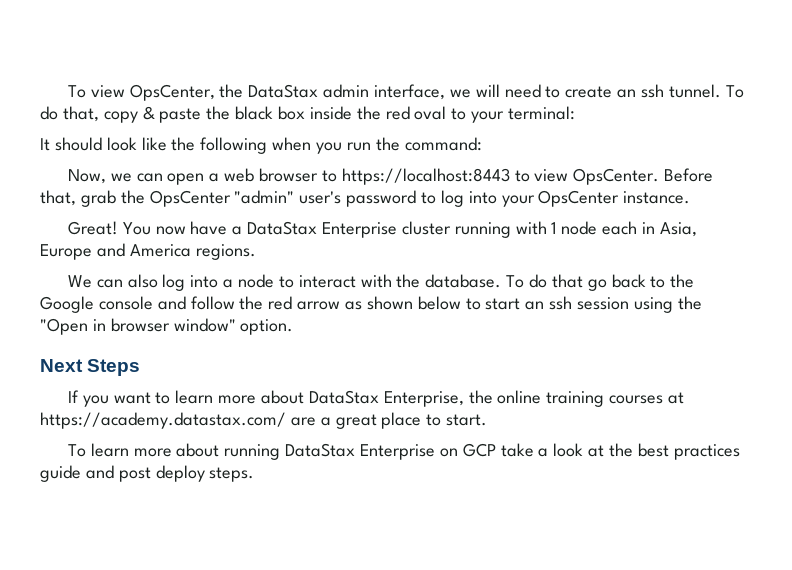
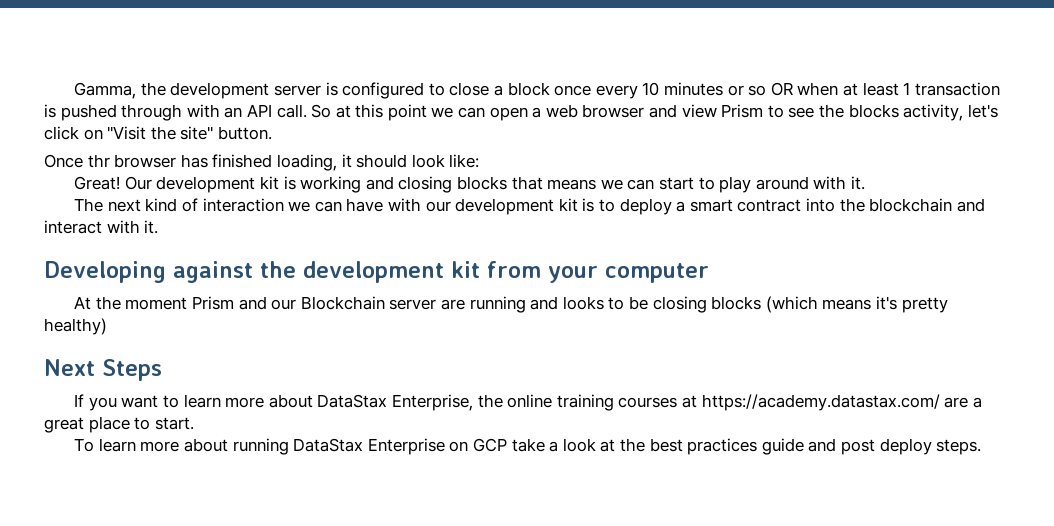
- To view OpsCenter, the DataStax admin interface, we will need to create an ssh tunnel. To do that, copy & paste the black box inside the red oval to your terminal:
- It should look like the following when you run the command:
- Now, we can open a web browser to https://localhost:8443 to view OpsCenter. Before that, grab the OpsCenter "admin" user's password to log into your OpsCenter instance.
- Great! You now have a DataStax Enterprise cluster running with 1 node each in Asia, Europe and America regions.
- We can also log into a node to interact with the database. To do that go back to the Google console and follow the red arrow as shown below to start an ssh session using the "Open in browser window" option.
+ Gamma, the development server is configured to close a block once every 10 minutes or so OR when at least 1 transaction is pushed through with an API call. So at this point we can open a web browser and view Prism to see the blocks activity, let's click on "Visit the site" button.
+ Once thr browser has finished loading, it should look like:
+ Great! Our development kit is working and closing blocks that means we can start to play around with it.
+ The next kind of interaction we can have with our development kit is to deploy a smart contract into the blockchain and interact with it.
+ Developing against the development kit from your computer
+ At the moment Prism and our Blockchain server are running and looks to be closing blocks (which means it's pretty healthy)

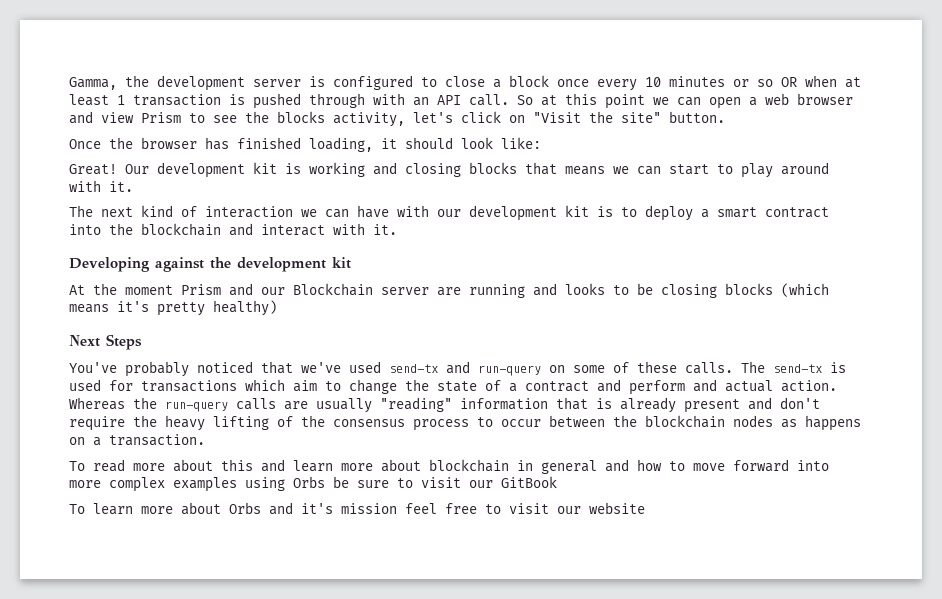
- Once thr browser has finished loading, it should look like:
+ Once the browser has finished loading, it should look like:
- Developing against the development kit from your computer
+ Developing against the development kit
- If you want to learn more about DataStax Enterprise, the online training courses at https://academy.datastax.com/ are a great place to start.
- To learn more about running DataStax Enterprise on GCP take a look at the best practices guide and post deploy steps.
+ You've probably noticed that we've used send-tx and run-query on some of these calls. The send-tx is used for transactions which aim to change the state of a contract and perform and actual action. Whereas the run-query calls are usually "reading" information that is already present and don't require the heavy lifting of the consensus process to occur between the blockchain nodes as happens on a transaction.
+ To read more about this and learn more about blockchain in general and how to move forward into more complex examples using Orbs be sure to visit our GitBook
+ To learn more about Orbs and it's mission feel free to visit our website

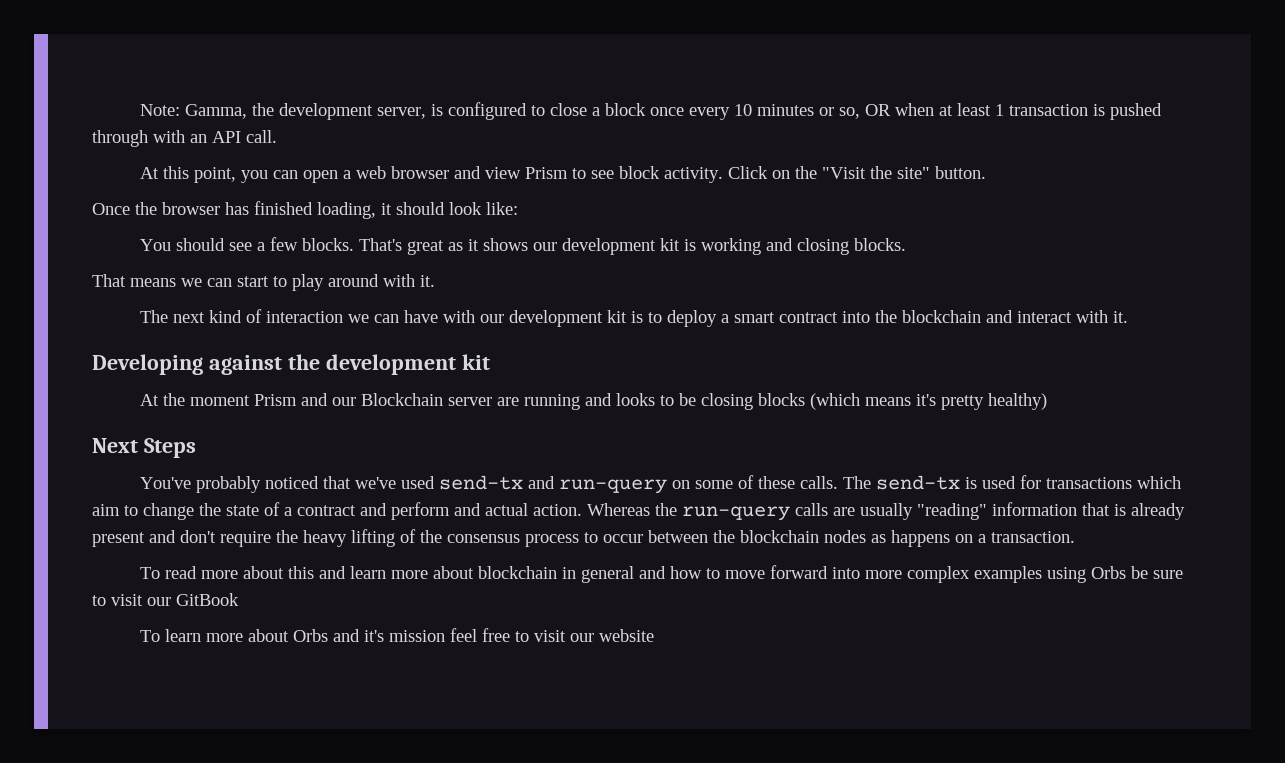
- Gamma, the development server is configured to close a block once every 10 minutes or so OR when at least 1 transaction is pushed through with an API call. So at this point we can open a web browser and view Prism to see the blocks activity, let's click on "Visit the site" button.
+ Note: Gamma, the development server, is configured to close a block once every 10 minutes or so, OR when at least 1 transaction is pushed through with an API call.
+ At this point, you can open a web browser and view Prism to see block activity. Click on the "Visit the site" button.
- Great! Our development kit is working and closing blocks that means we can start to play around with it.
+ You should see a few blocks. That's great as it shows our development kit is working and closing blocks.
+ That means we can start to play around with it.

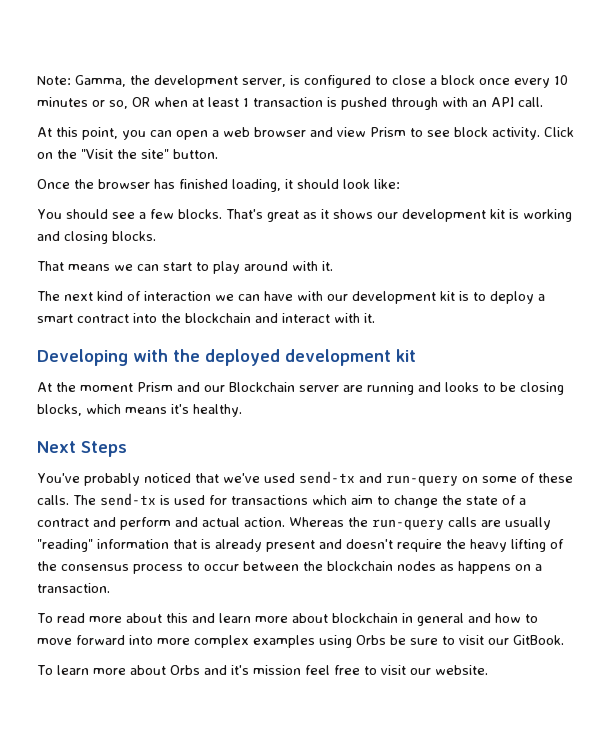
- Developing against the development kit
+ Developing with the deployed development kit
- At the moment Prism and our Blockchain server are running and looks to be closing blocks (which means it's pretty healthy)
+ At the moment Prism and our Blockchain server are running and looks to be closing blocks, which means it's healthy.
- Whereas the run-query calls are usually "reading" information that is already present and don't require the heavy lifting of the consensus process to occur between the blockchain nodes as happens on a transaction.
+ Whereas the run-query calls are usually "reading" information that is already present and doesn't require the heavy lifting of the consensus process to occur between the blockchain nodes as happens on a transaction.
- To read more about this and learn more about blockchain in general and how to move forward into more complex examples using Orbs be sure to visit our GitBook
+ To read more about this and learn more about blockchain in general and how to move forward into more complex examples using Orbs be sure to visit our GitBook.
- To learn more about Orbs and it's mission feel free to visit our website
+ To learn more about Orbs and it's mission feel free to visit our website.

